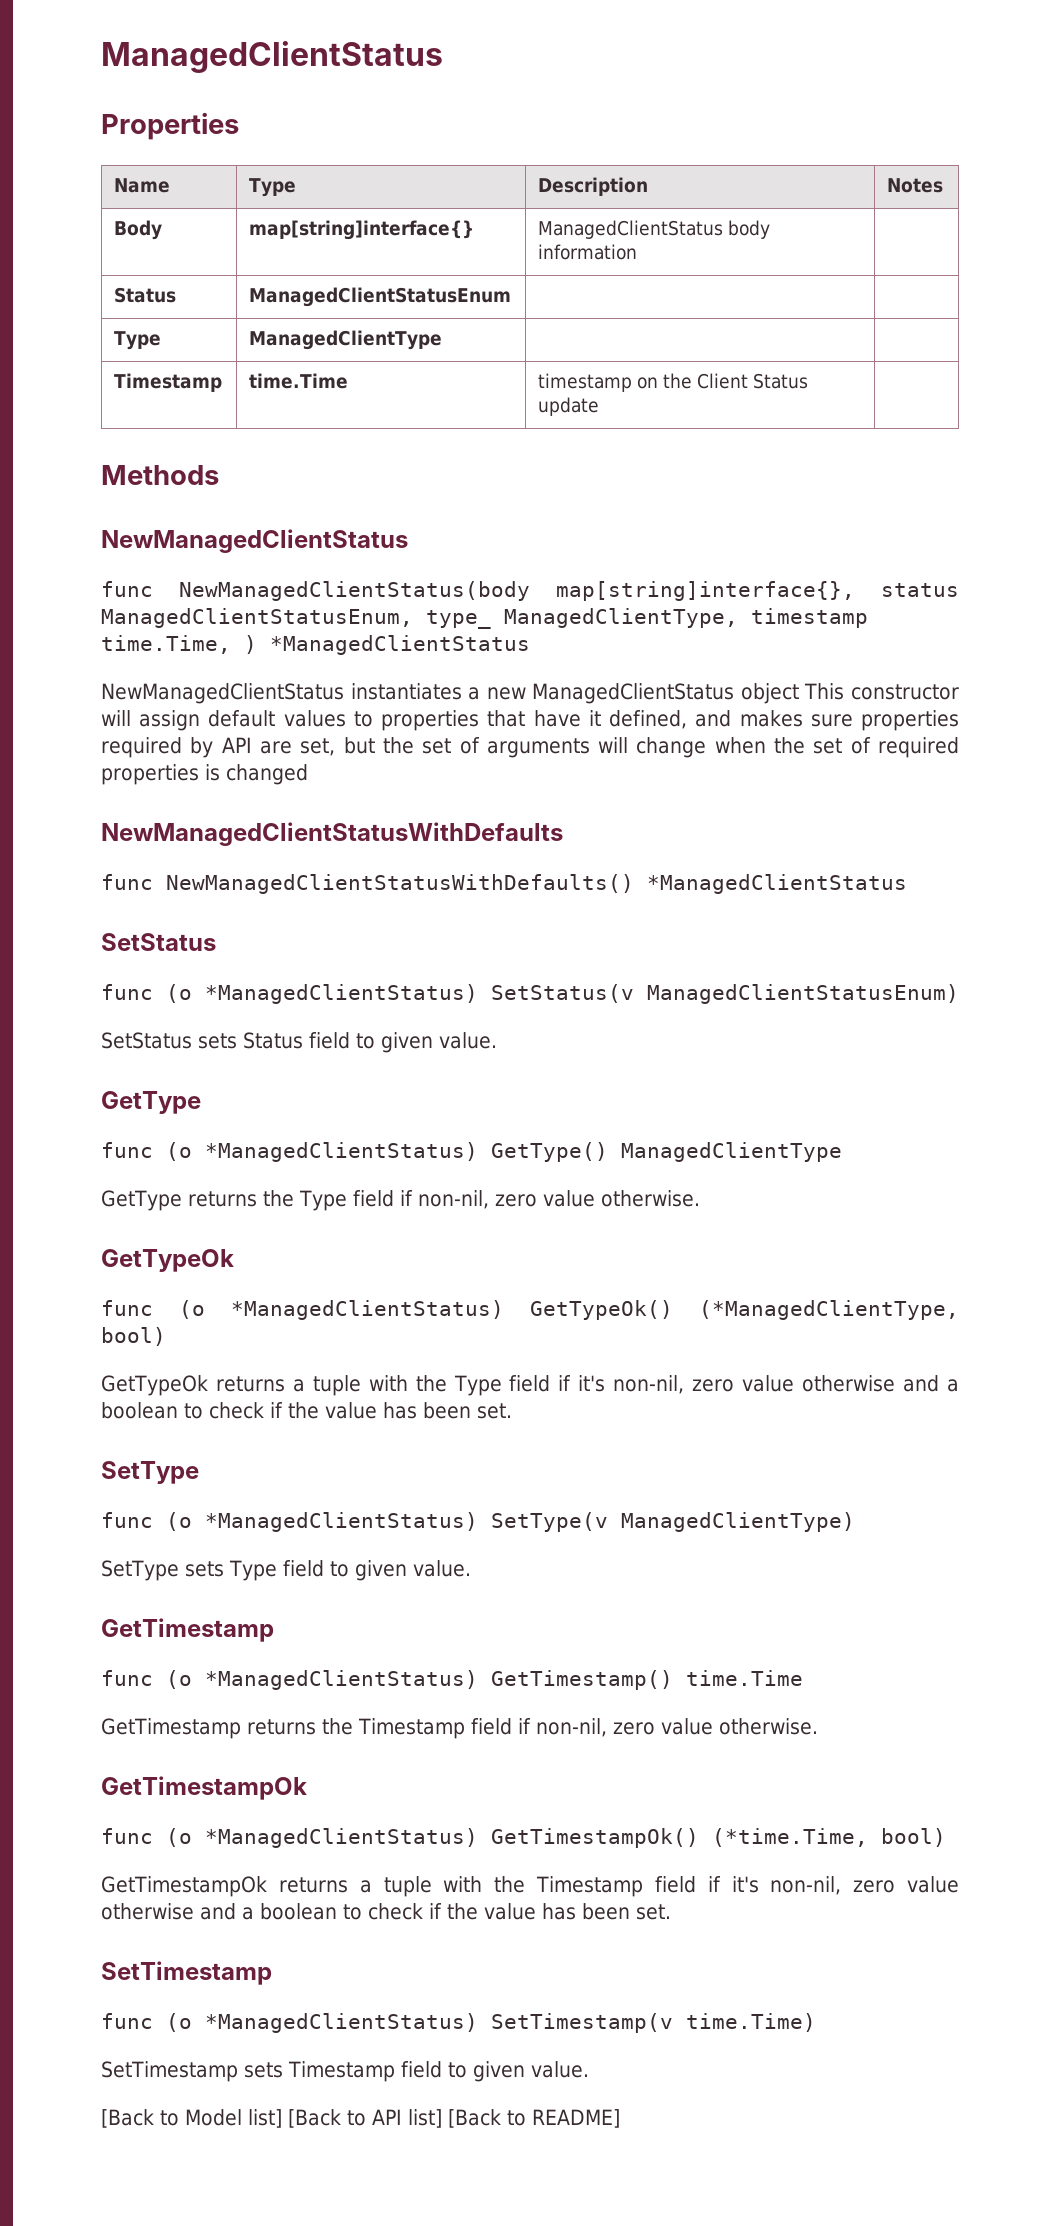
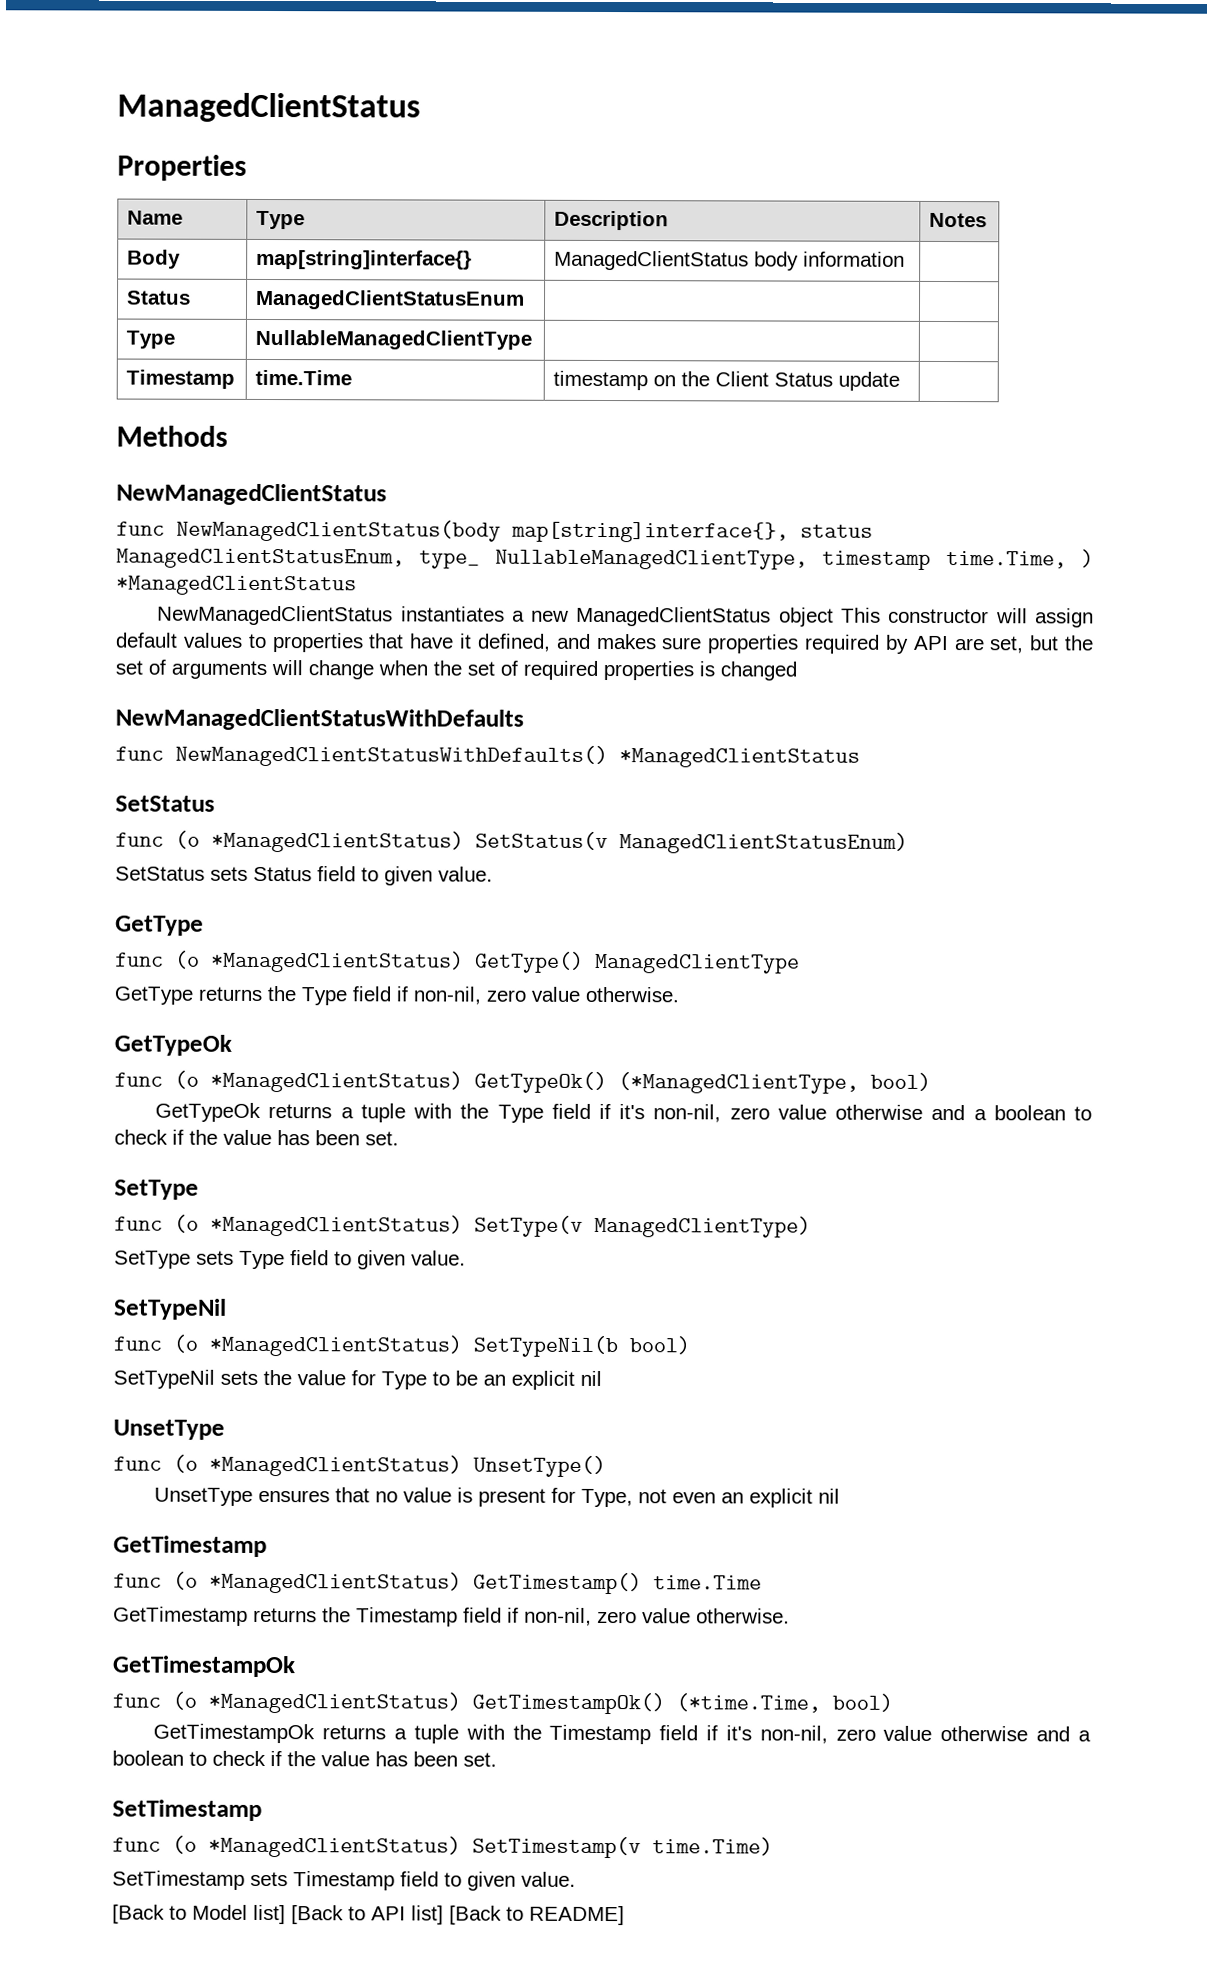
- Type | ManagedClientType | |
+ Type | NullableManagedClientType | |
- func NewManagedClientStatus(body map[string]interface{}, status ManagedClientStatusEnum, type_ ManagedClientType, timestamp time.Time, ) *ManagedClientStatus
+ func NewManagedClientStatus(body map[string]interface{}, status ManagedClientStatusEnum, type_ NullableManagedClientType, timestamp time.Time, ) *ManagedClientStatus
  SetType sets Type field to given value.
+ SetTypeNil
+ func (o *ManagedClientStatus) SetTypeNil(b bool)
+ SetTypeNil sets the value for Type to be an explicit nil
+ UnsetType
+ func (o *ManagedClientStatus) UnsetType()
+ UnsetType ensures that no value is present for Type, not even an explicit nil

